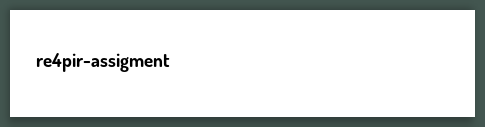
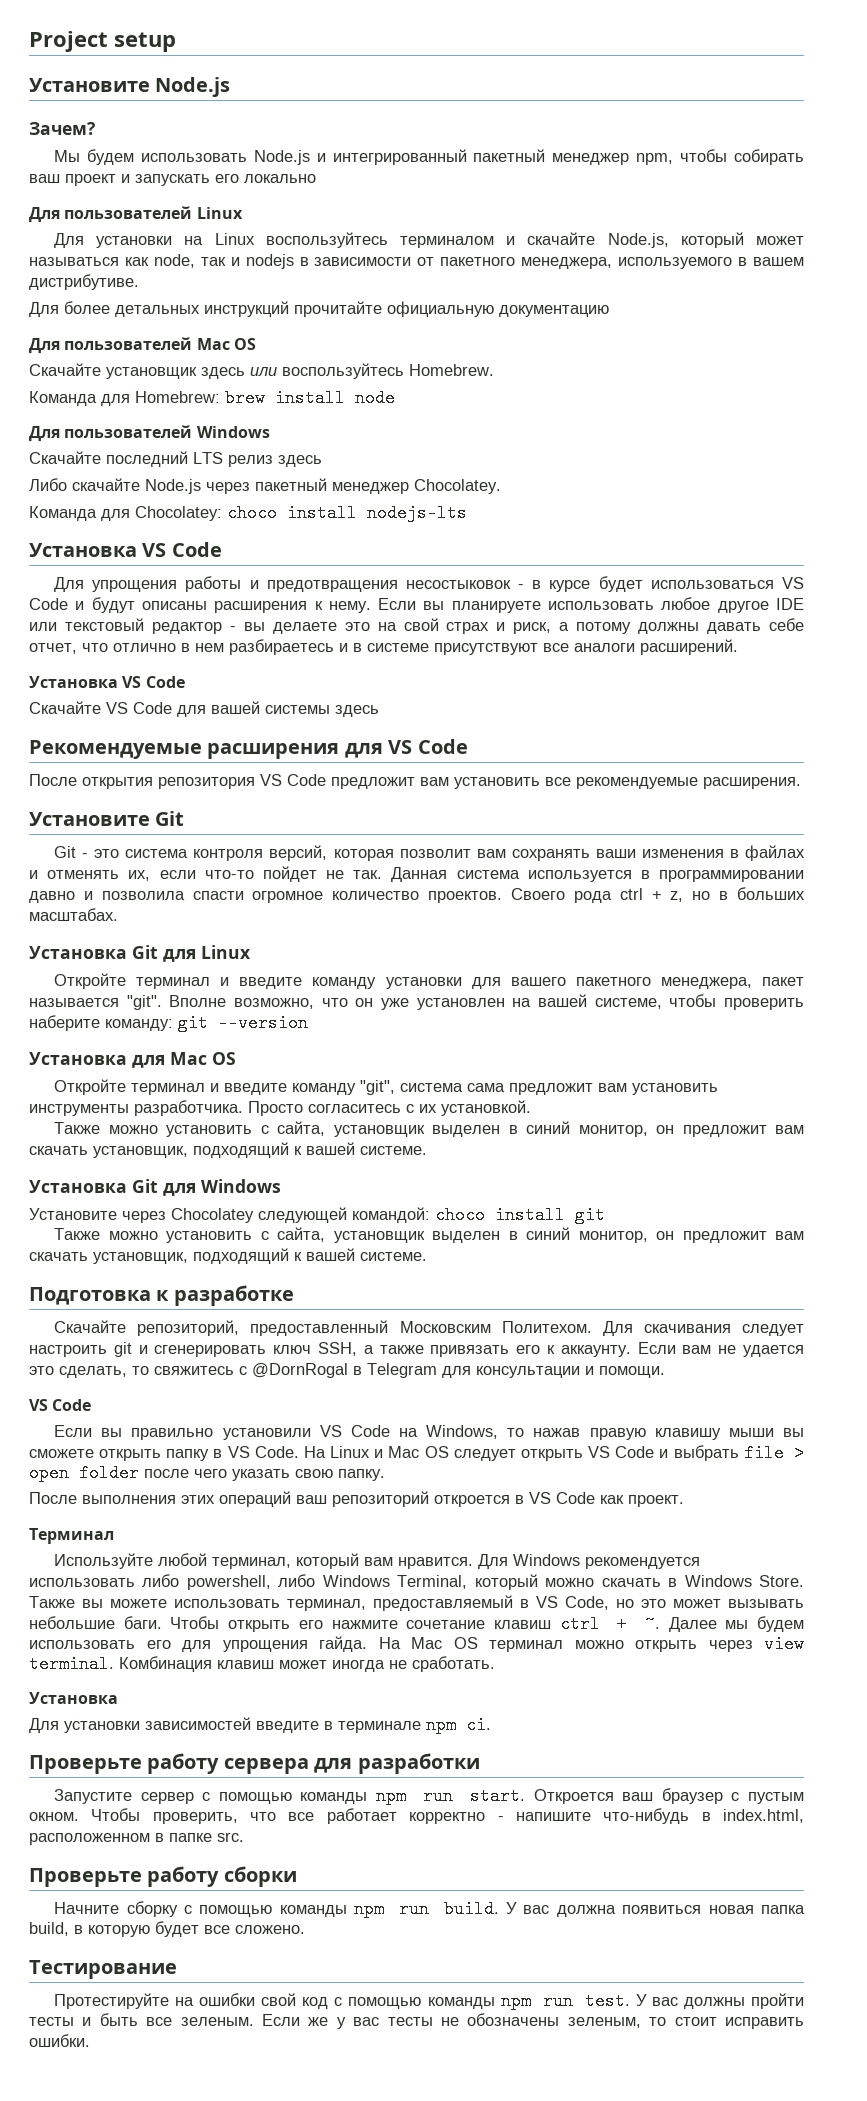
- re4pir-assigment
+ Project setup
+ Установите Node.js
+ Зачем?
+ Мы будем использовать Node.js и интегрированный пакетный менеджер npm, чтобы собирать ваш проект и запускать его локально
+ Для пользователей Linux
+ Для установки на Linux воспользуйтесь терминалом и скачайте Node.js, который может называться как node, так и nodejs в зависимости от пакетного менеджера, используемого в вашем дистрибутиве.
+ Для более детальных инструкций прочитайте официальную документацию
+ Для пользователей Mac OS
+ Скачайте установщик здесь или воспользуйтесь Homebrew.
+ Команда для Homebrew: brew install node
+ Для пользователей Windows
+ Скачайте последний LTS релиз здесь
+ Либо скачайте Node.js через пакетный менеджер Chocolatey.
+ Команда для Chocolatey: choco install nodejs-lts
+ Установка VS Code
+ Для упрощения работы и предотвращения несостыковок - в курсе будет использоваться VS Code и будут описаны расширения к нему. Если вы планируете использовать любое другое IDE или текстовый редактор - вы делаете это на свой страх и риск, а потому должны давать себе отчет, что отлично в нем разбираетесь и в системе присутствуют все аналоги расширений.
+ Установка VS Code
+ Скачайте VS Code для вашей системы здесь
+ Рекомендуемые расширения для VS Code
+ После открытия репозитория VS Code предложит вам установить все рекомендуемые расширения.
+ Установите Git
+ Git - это система контроля версий, которая позволит вам сохранять ваши изменения в файлах и отменять их, если что-то пойдет не так. Данная система используется в программировании давно и позволила спасти огромное количество проектов. Своего рода ctrl + z, но в больших масштабах.
+ Установка Git для Linux
+ Откройте терминал и введите команду установки для вашего пакетного менеджера, пакет называется "git". Вполне возможно, что он уже установлен на вашей системе, чтобы проверить наберите команду: git --version
+ Установка для Mac OS
+ Откройте терминал и введите команду "git", система сама предложит вам установить инструменты разработчика. Просто согласитесь с их установкой.
+ Также можно установить с сайта, установщик выделен в синий монитор, он предложит вам скачать установщик, подходящий к вашей системе.
+ Установка Git для Windows
+ Установите через Chocolatey следующей командой: choco install git
+ Также можно установить с сайта, установщик выделен в синий монитор, он предложит вам скачать установщик, подходящий к вашей системе.
+ Подготовка к разработке
+ Скачайте репозиторий, предоставленный Московским Политехом. Для скачивания следует настроить git и сгенерировать ключ SSH, а также привязать его к аккаунту. Если вам не удается это сделать, то свяжитесь с @DornRogal в Telegram для консультации и помощи.
+ VS Code
+ Если вы правильно установили VS Code на Windows, то нажав правую клавишу мыши вы сможете открыть папку в VS Code. На Linux и Mac OS следует открыть VS Code и выбрать file > open folder после чего указать свою папку.
+ После выполнения этих операций ваш репозиторий откроется в VS Code как проект.
+ Терминал
+ Используйте любой терминал, который вам нравится. Для Windows рекомендуется использовать либо powershell, либо Windows Terminal, который можно скачать в Windows Store. Также вы можете использовать терминал, предоставляемый в VS Code, но это может вызывать небольшие баги. Чтобы открыть его нажмите сочетание клавиш ctrl + ~. Далее мы будем использовать его для упрощения гайда. На Mac OS терминал можно открыть через view terminal. Комбинация клавиш может иногда не сработать.
+ Установка
+ Для установки зависимостей введите в терминале npm ci.
+ Проверьте работу сервера для разработки
+ Запустите сервер с помощью команды npm run start. Откроется ваш браузер с пустым окном. Чтобы проверить, что все работает корректно - напишите что-нибудь в index.html, расположенном в папке src.
+ Проверьте работу сборки
+ Начните сборку с помощью команды npm run build. У вас должна появиться новая папка build, в которую будет все сложено.
+ Тестирование
+ Протестируйте на ошибки свой код с помощью команды npm run test. У вас должны пройти тесты и быть все зеленым. Если же у вас тесты не обозначены зеленым, то стоит исправить ошибки.

